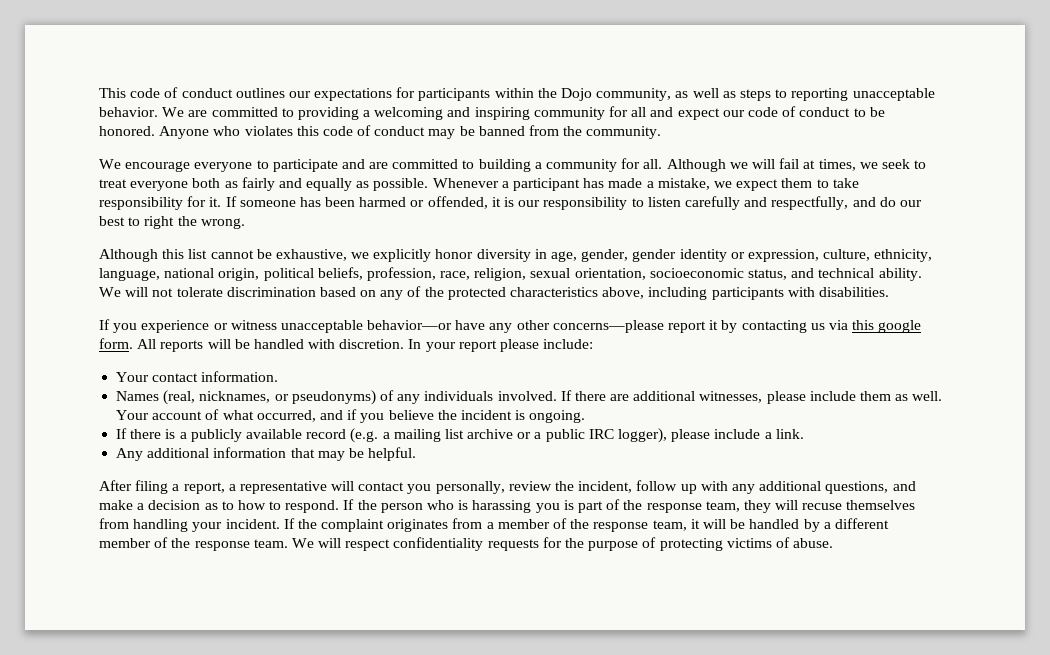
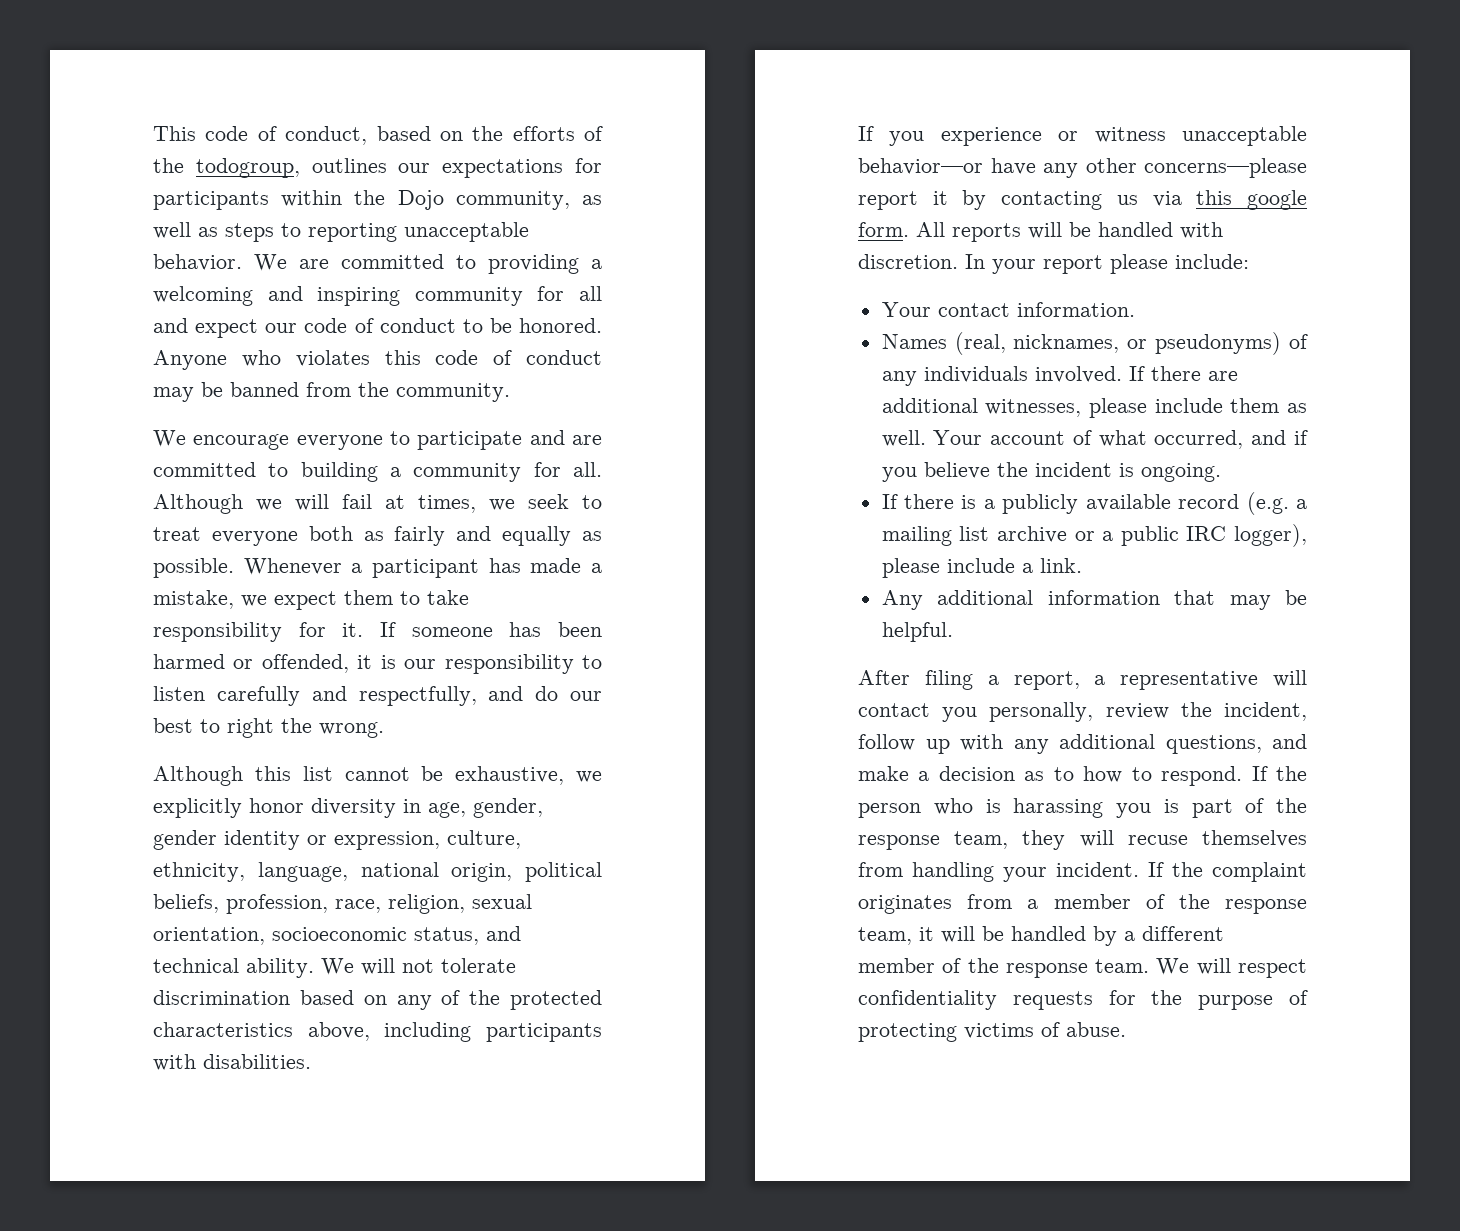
- This code of conduct outlines our expectations for participants within the Dojo community, as well as steps to reporting unacceptable behavior.
+ This code of conduct, based on the efforts of the todogroup, outlines our expectations for participants within the Dojo community, as well as steps to reporting unacceptable behavior.

